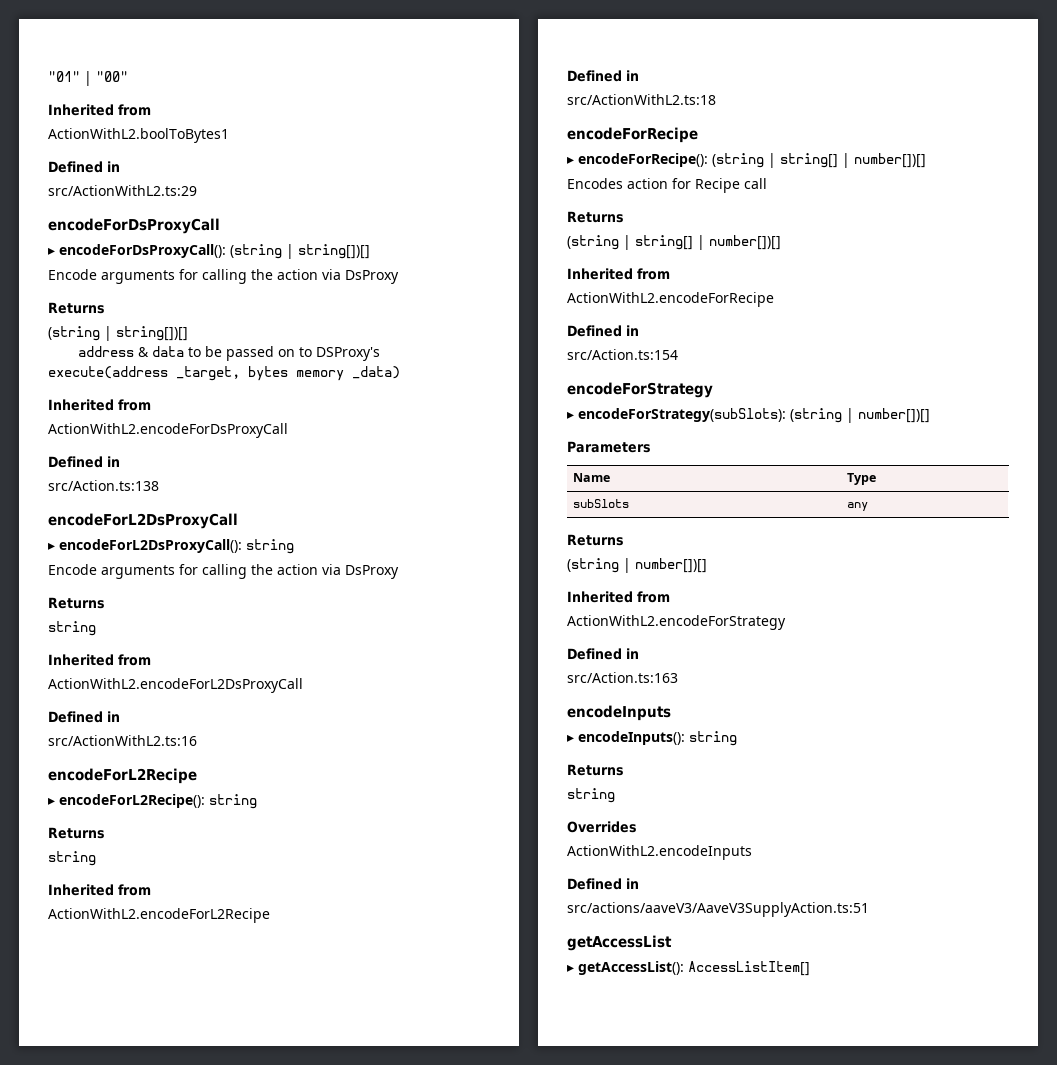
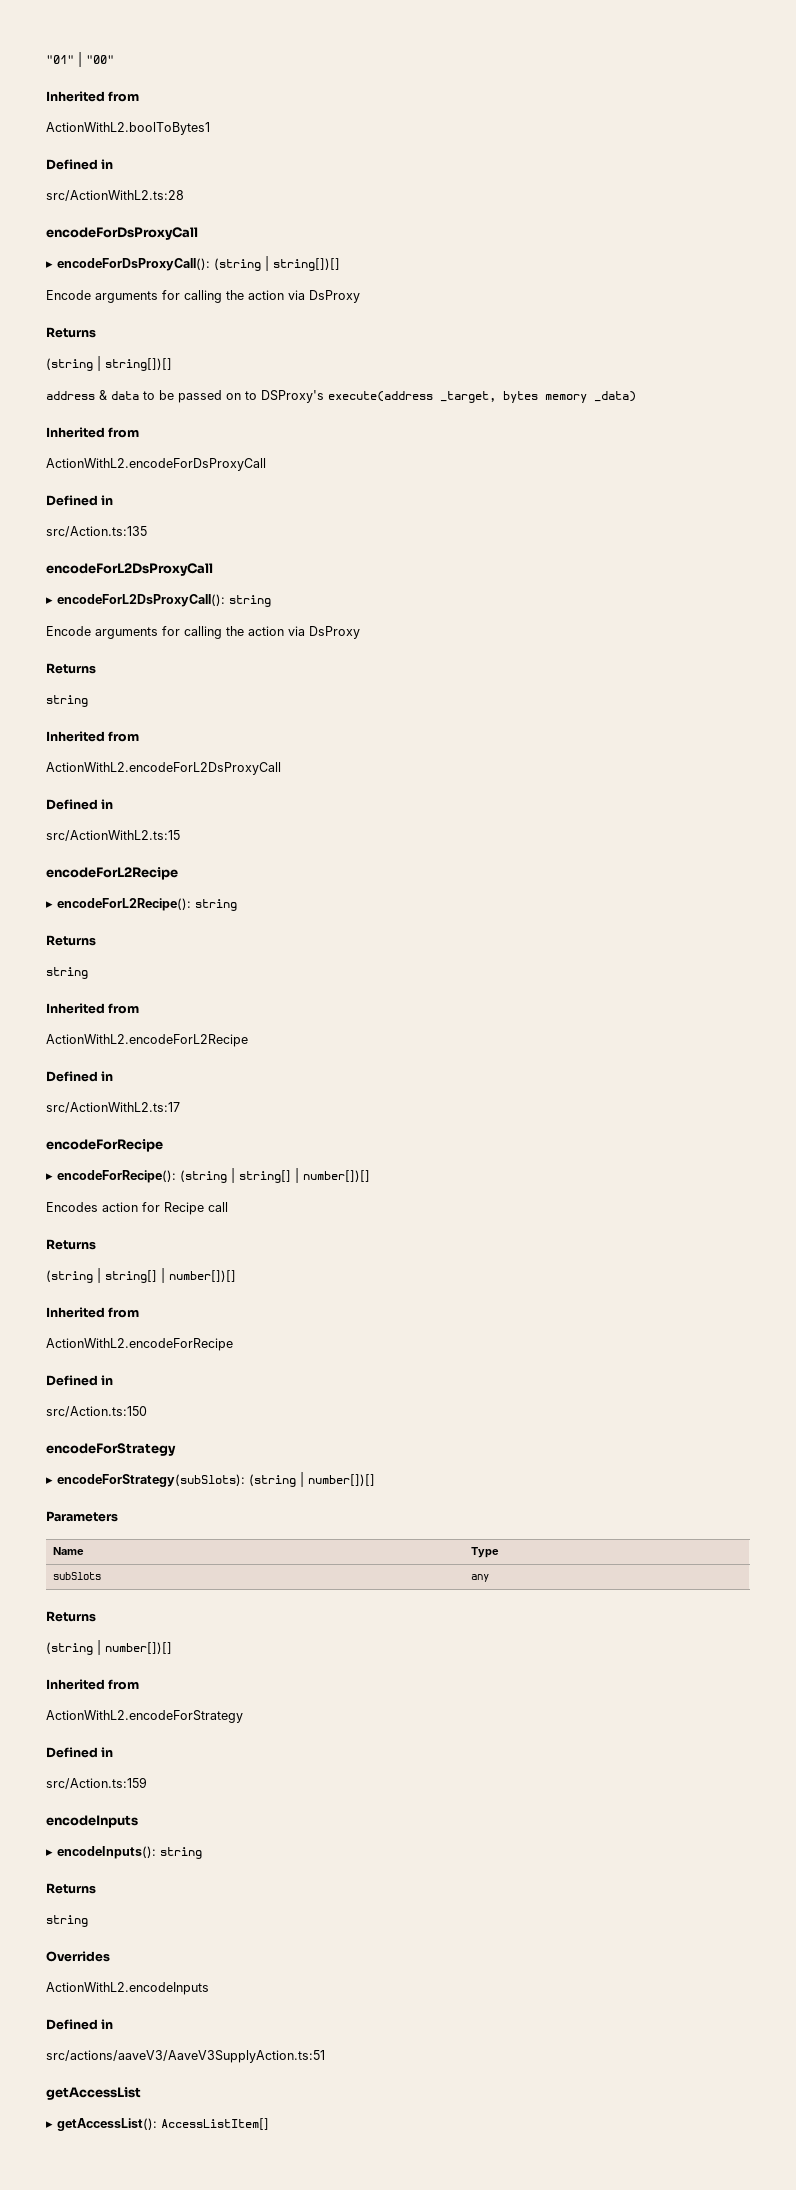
- src/ActionWithL2.ts:29
+ src/ActionWithL2.ts:28
- src/Action.ts:138
+ src/Action.ts:135
- src/ActionWithL2.ts:16
+ src/ActionWithL2.ts:15
- src/ActionWithL2.ts:18
+ src/ActionWithL2.ts:17
- src/Action.ts:154
+ src/Action.ts:150
- src/Action.ts:163
+ src/Action.ts:159

